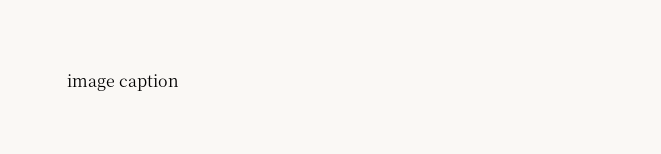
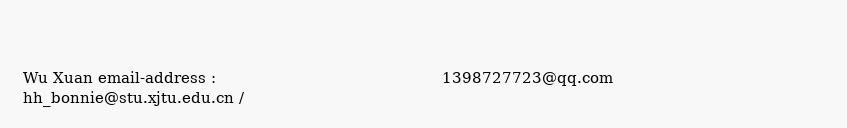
- image caption
+ Wu Xuan email-address : hh_bonnie@stu.xjtu.edu.cn / 1398727723@qq.com

